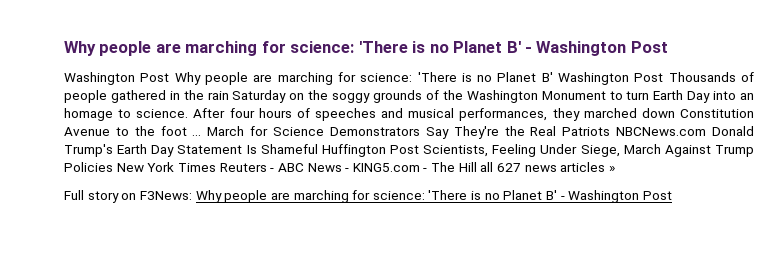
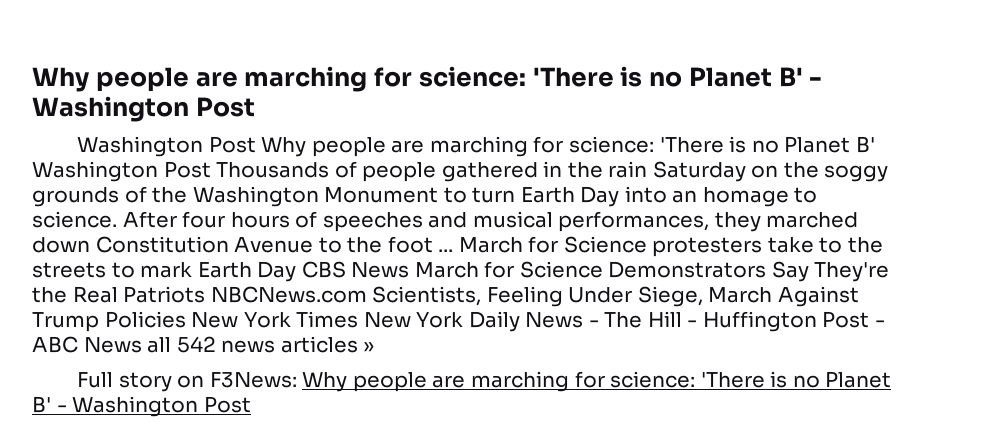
- March for Science Demonstrators Say They're the Real Patriots NBCNews.com Donald Trump's Earth Day Statement Is Shameful Huffington Post Scientists, Feeling Under Siege, March Against Trump Policies New York Times Reuters - ABC News - KING5.com - The Hill all 627 news articles »
+ March for Science protesters take to the streets to mark Earth Day CBS News March for Science Demonstrators Say They're the Real Patriots NBCNews.com Scientists, Feeling Under Siege, March Against Trump Policies New York Times New York Daily News - The Hill - Huffington Post - ABC News all 542 news articles »

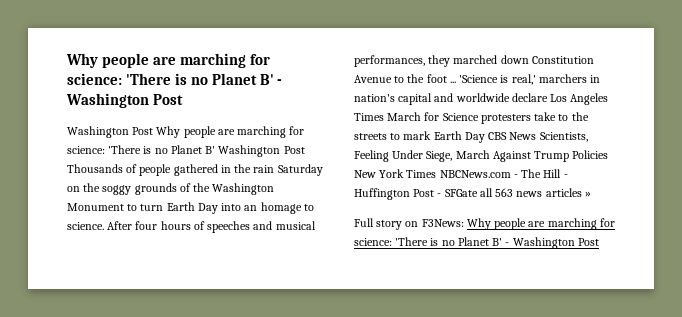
- March for Science protesters take to the streets to mark Earth Day CBS News March for Science Demonstrators Say They're the Real Patriots NBCNews.com Scientists, Feeling Under Siege, March Against Trump Policies New York Times New York Daily News - The Hill - Huffington Post - ABC News all 542 news articles »
+ 'Science is real,' marchers in nation's capital and worldwide declare Los Angeles Times March for Science protesters take to the streets to mark Earth Day CBS News Scientists, Feeling Under Siege, March Against Trump Policies New York Times NBCNews.com - The Hill - Huffington Post - SFGate all 563 news articles »

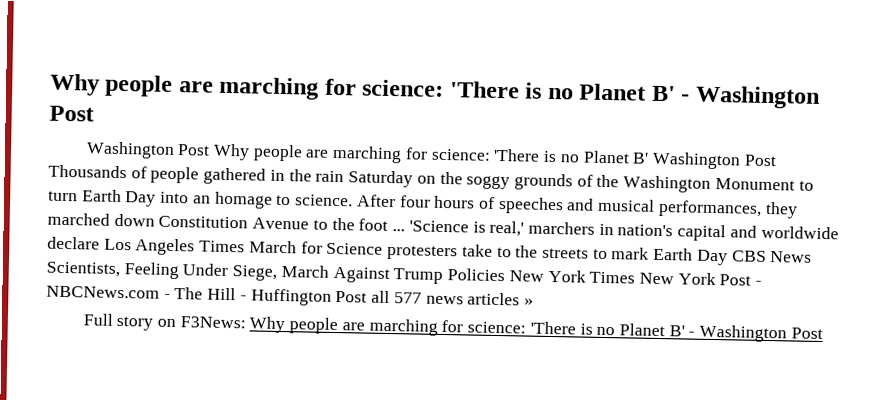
- 'Science is real,' marchers in nation's capital and worldwide declare Los Angeles Times March for Science protesters take to the streets to mark Earth Day CBS News Scientists, Feeling Under Siege, March Against Trump Policies New York Times NBCNews.com - The Hill - Huffington Post - SFGate all 563 news articles »
+ 'Science is real,' marchers in nation's capital and worldwide declare Los Angeles Times March for Science protesters take to the streets to mark Earth Day CBS News Scientists, Feeling Under Siege, March Against Trump Policies New York Times New York Post - NBCNews.com - The Hill - Huffington Post all 577 news articles »

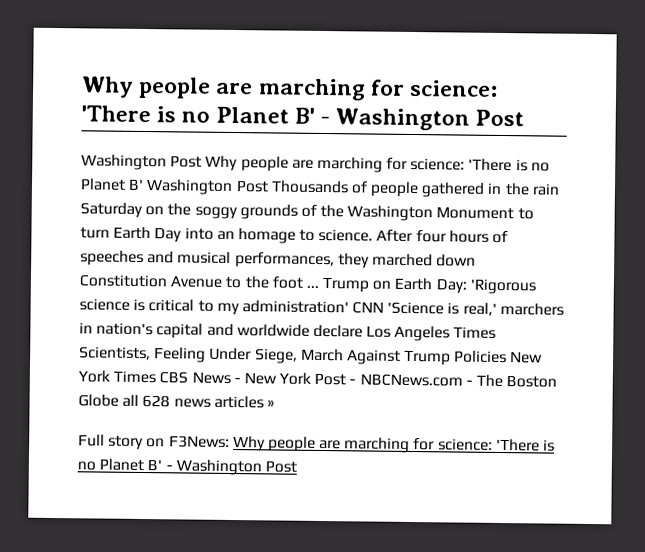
- 'Science is real,' marchers in nation's capital and worldwide declare Los Angeles Times March for Science protesters take to the streets to mark Earth Day CBS News Scientists, Feeling Under Siege, March Against Trump Policies New York Times New York Post - NBCNews.com - The Hill - Huffington Post all 577 news articles »
+ Trump on Earth Day: 'Rigorous science is critical to my administration' CNN 'Science is real,' marchers in nation's capital and worldwide declare Los Angeles Times Scientists, Feeling Under Siege, March Against Trump Policies New York Times CBS News - New York Post - NBCNews.com - The Boston Globe all 628 news articles »

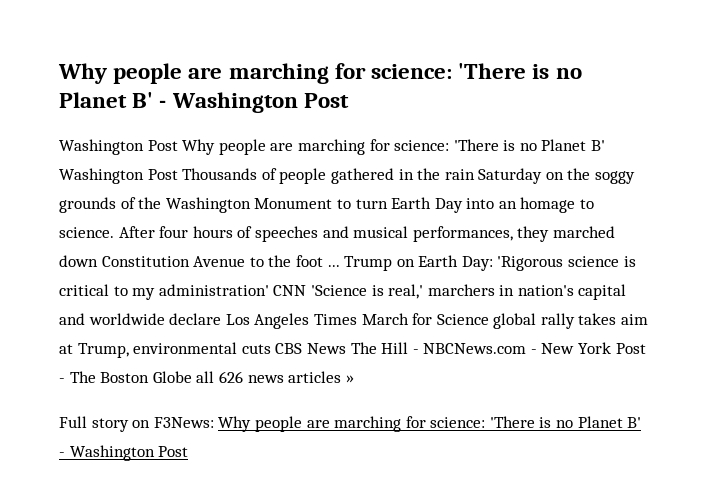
- Trump on Earth Day: 'Rigorous science is critical to my administration' CNN 'Science is real,' marchers in nation's capital and worldwide declare Los Angeles Times Scientists, Feeling Under Siege, March Against Trump Policies New York Times CBS News - New York Post - NBCNews.com - The Boston Globe all 628 news articles »
+ Trump on Earth Day: 'Rigorous science is critical to my administration' CNN 'Science is real,' marchers in nation's capital and worldwide declare Los Angeles Times March for Science global rally takes aim at Trump, environmental cuts CBS News The Hill - NBCNews.com - New York Post - The Boston Globe all 626 news articles »

